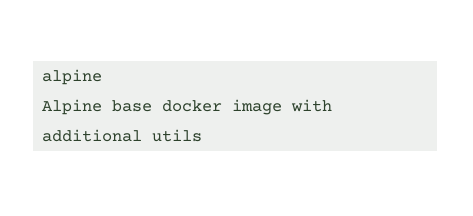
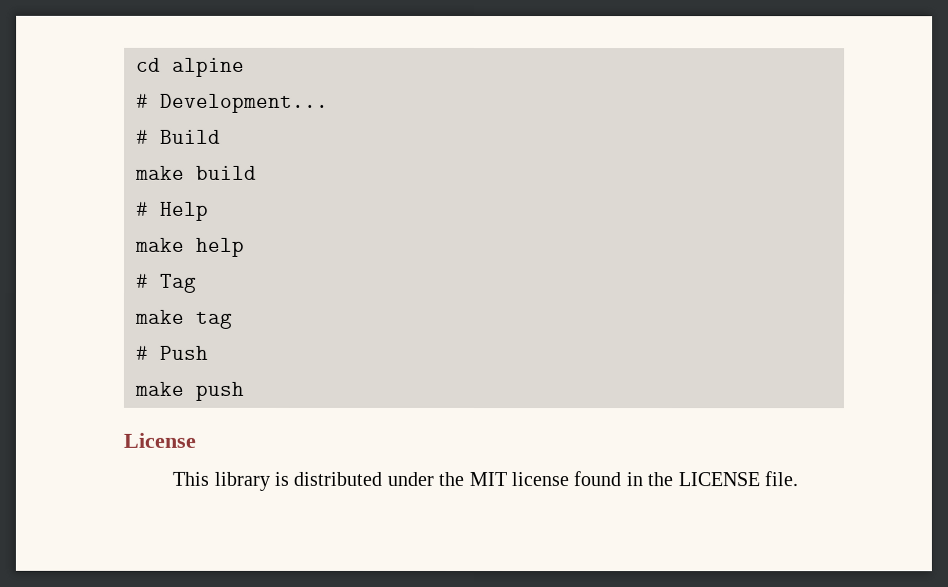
- alpine
+ cd alpine
- Alpine base docker image with additional utils
+ # Development...
+ # Build
+ make build
+ # Help
+ make help
+ # Tag
+ make tag
+ # Push
+ make push
+ License
+ This library is distributed under the MIT license found in the LICENSE file.

